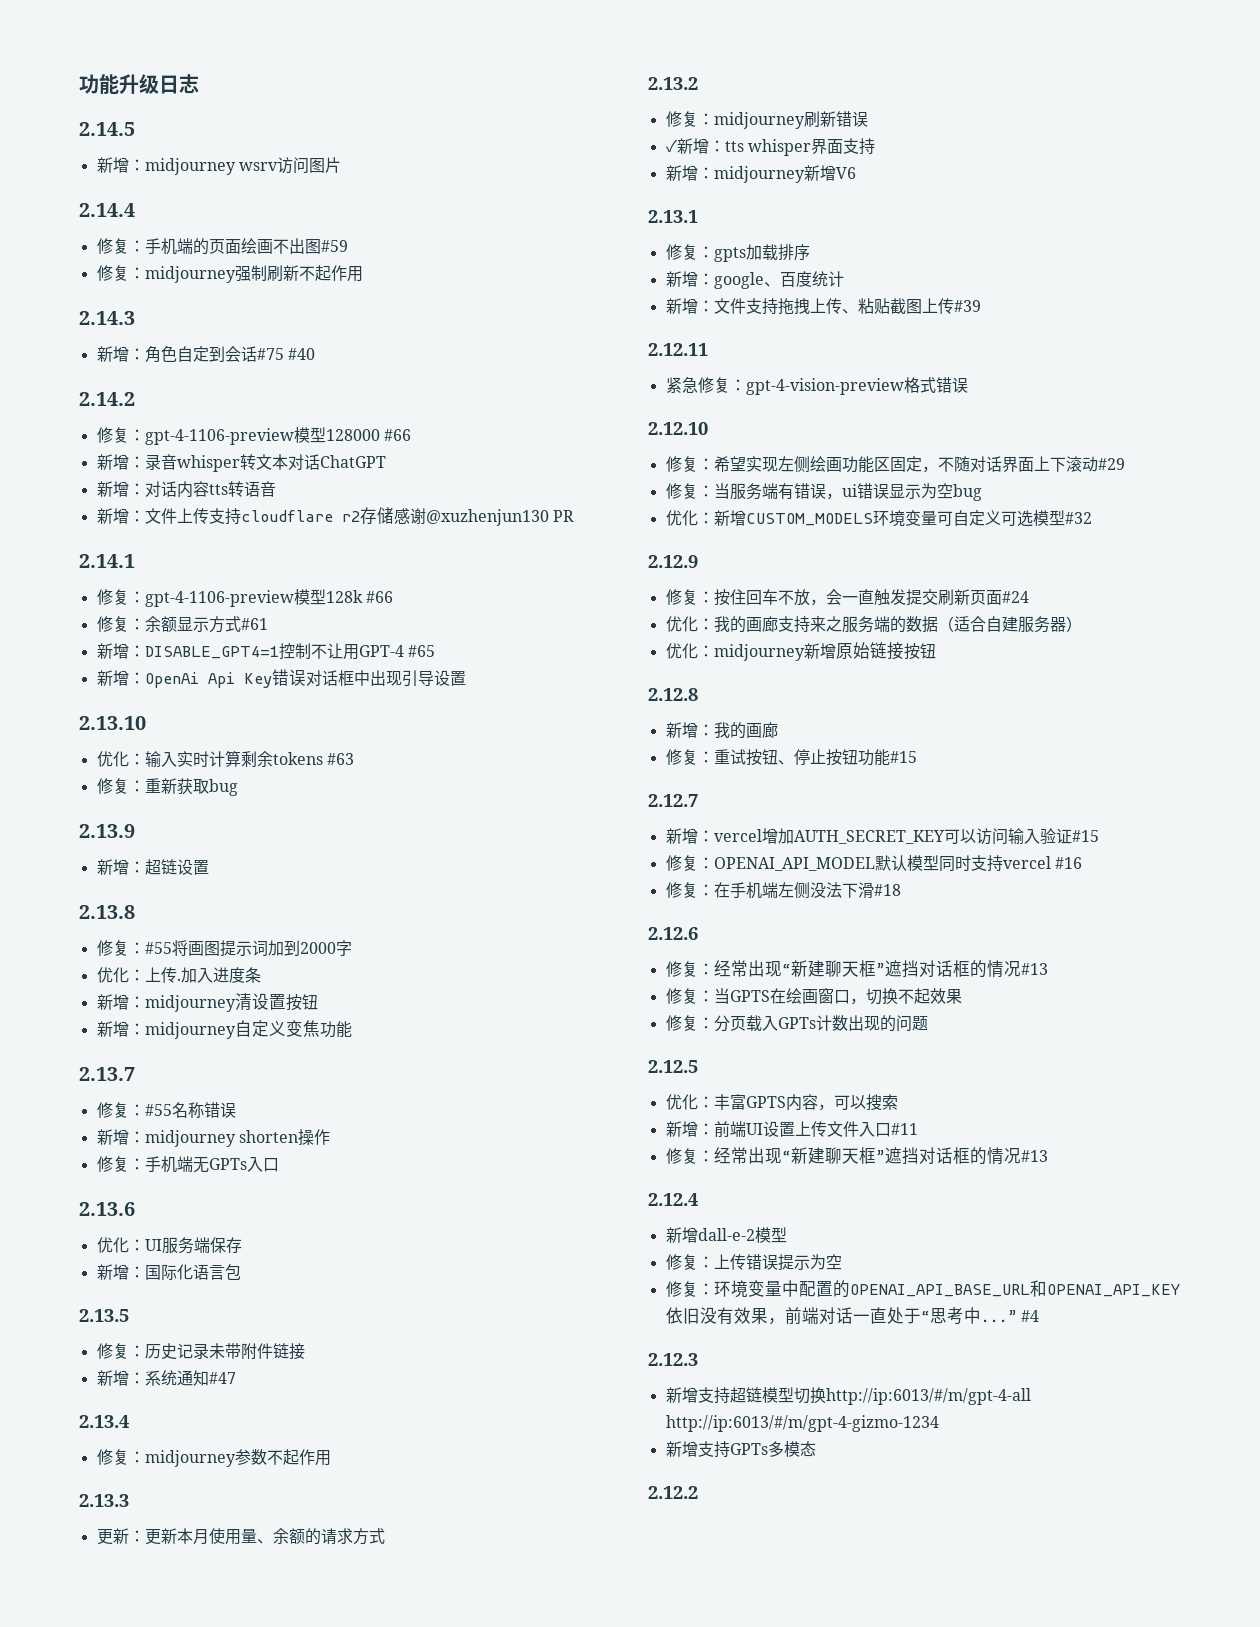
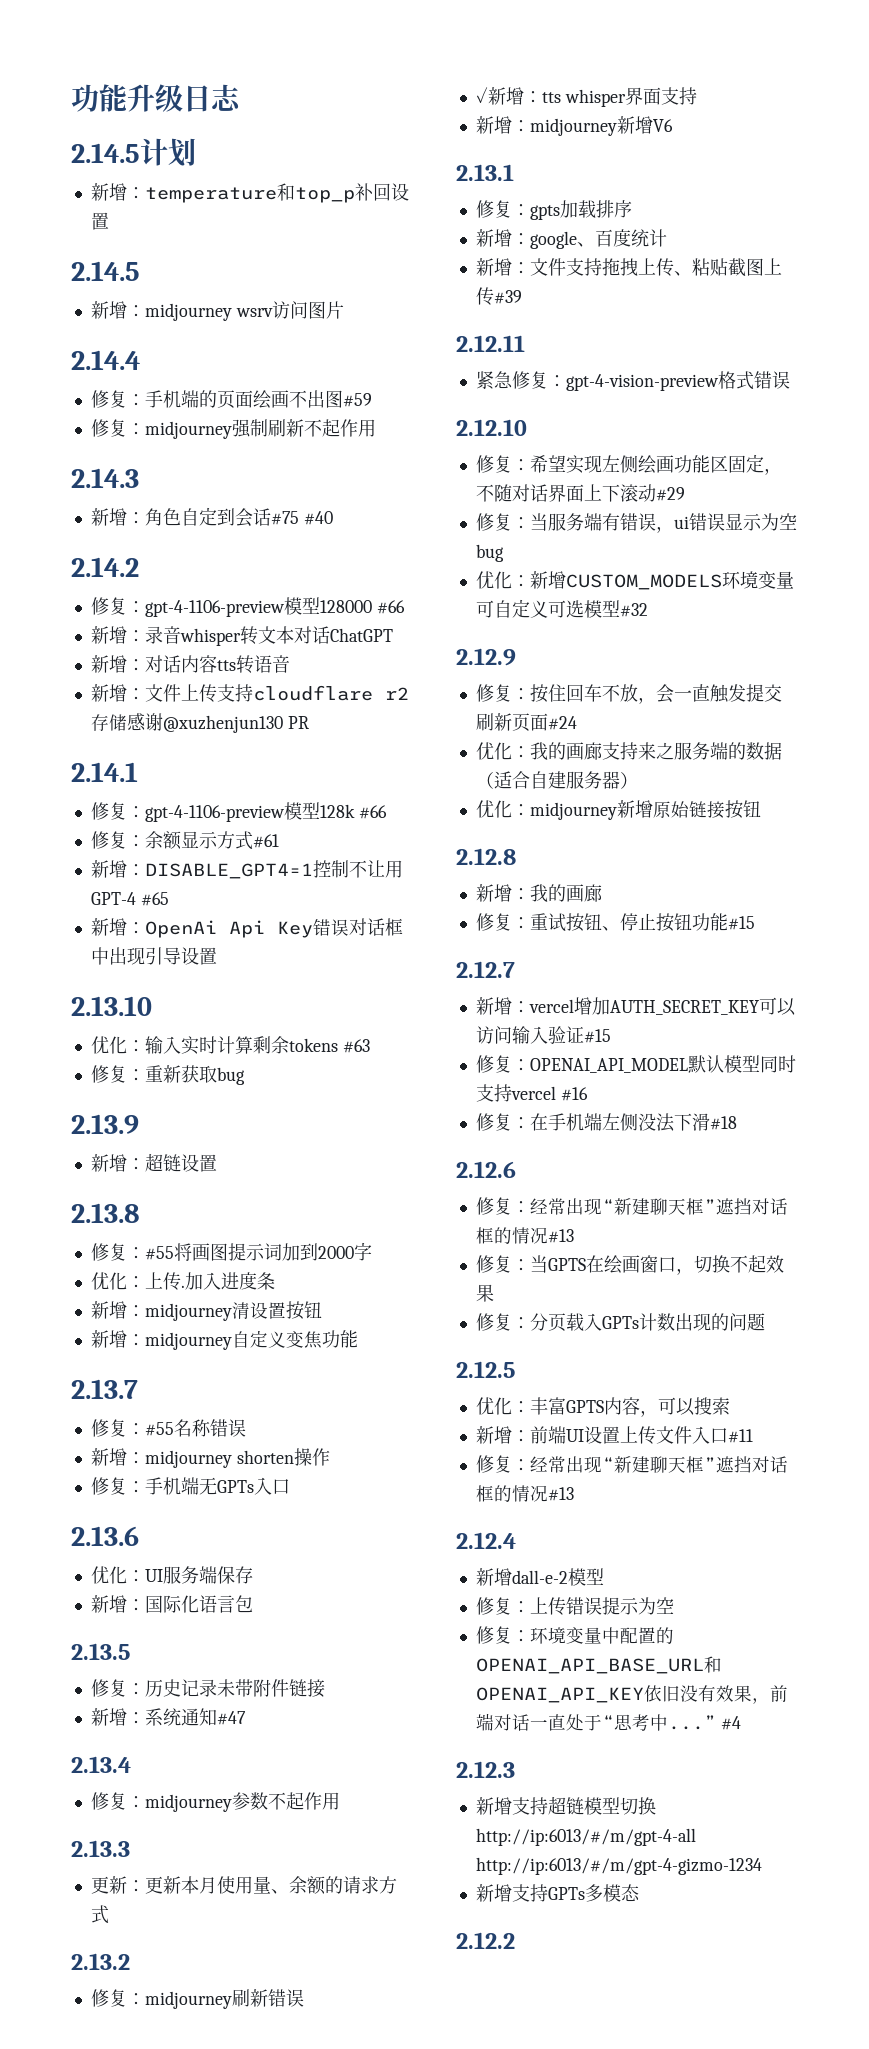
+ 2.14.5计划
+ 新增：temperature和top_p补回设置

